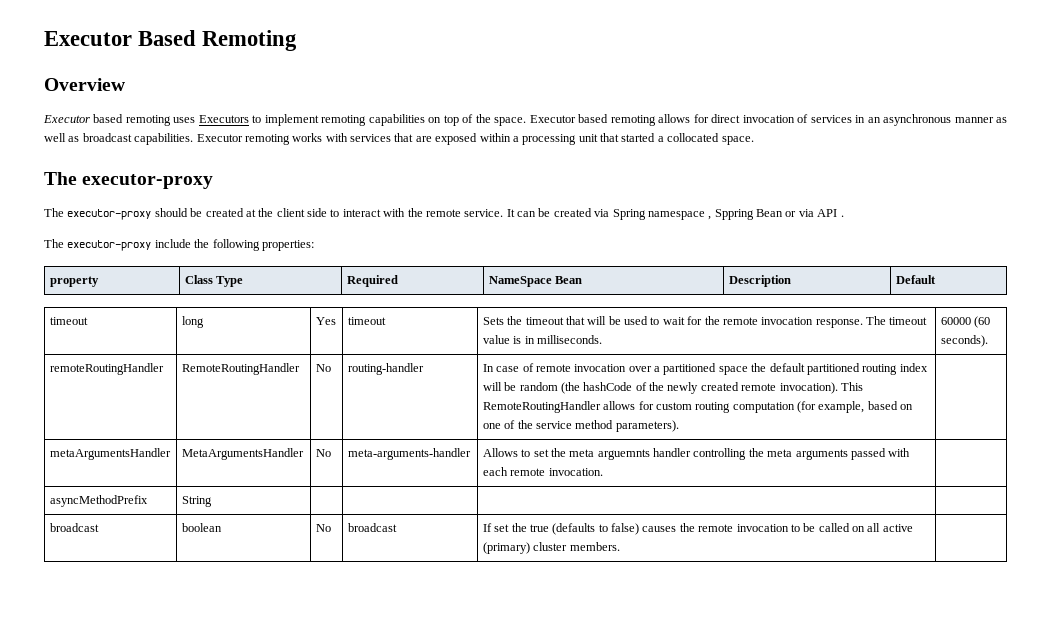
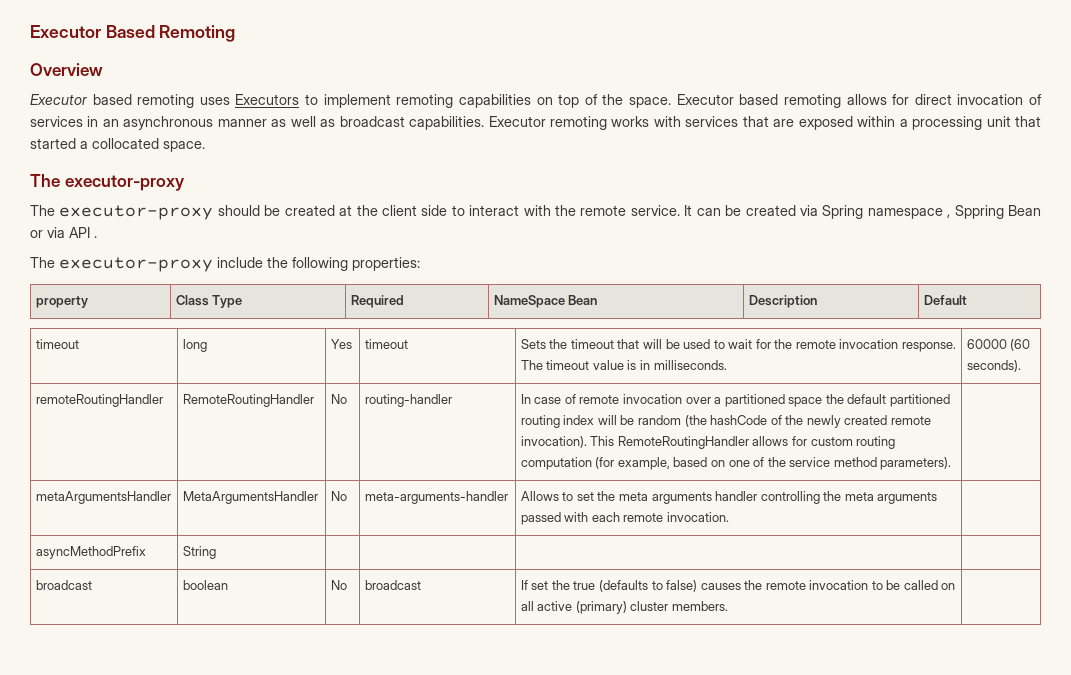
- metaArgumentsHandler | MetaArgumentsHandler | No | meta-arguments-handler | Allows to set the meta arguemnts handler controlling the meta arguments passed with each remote invocation. |
+ metaArgumentsHandler | MetaArgumentsHandler | No | meta-arguments-handler | Allows to set the meta arguments handler controlling the meta arguments passed with each remote invocation. |

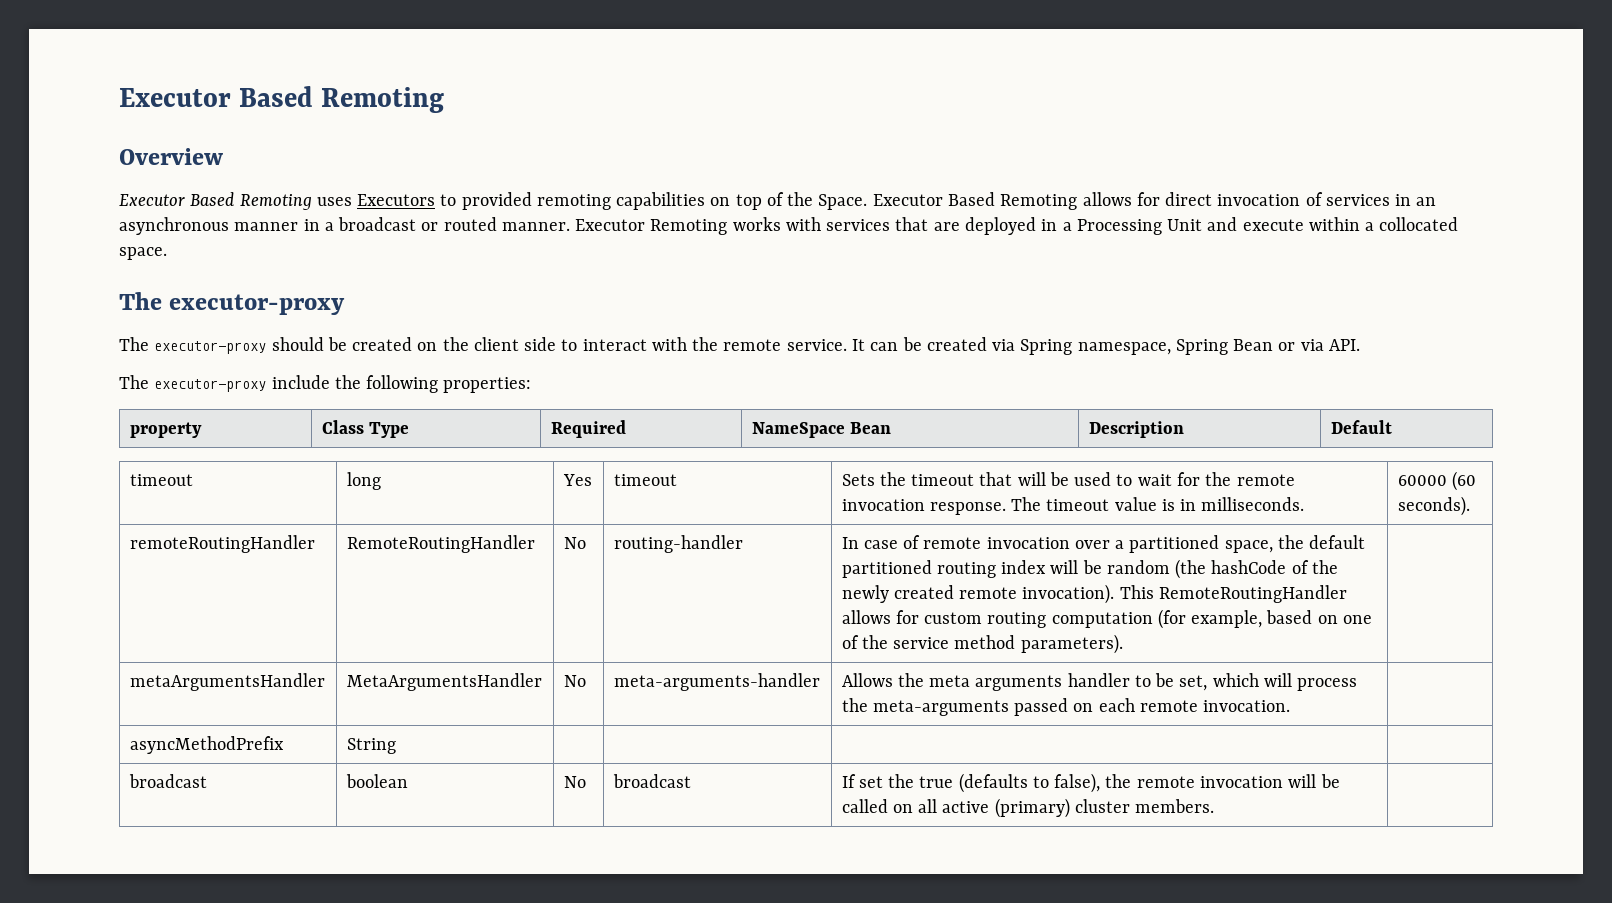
- Executor based remoting uses Executors to implement remoting capabilities on top of the space. Executor based remoting allows for direct invocation of services in an asynchronous manner as well as broadcast capabilities. Executor remoting works with services that are exposed within a processing unit that started a collocated space.
+ Executor Based Remoting uses Executors to provided remoting capabilities on top of the Space. Executor Based Remoting allows for direct invocation of services in an asynchronous manner in a broadcast or routed manner. Executor Remoting works with services that are deployed in a Processing Unit and execute within a collocated space.
- The executor-proxy should be created at the client side to interact with the remote service.
+ The executor-proxy should be created on the client side to interact with the remote service.
- It can be created via Spring namespace , Sppring Bean or via API .
+ It can be created via Spring namespace, Spring Bean or via API.
- In case of remote invocation over a partitioned space the default partitioned routing index will be random (the hashCode of the newly created remote invocation).
+ In case of remote invocation over a partitioned space, the default partitioned routing index will be random (the hashCode of the newly created remote invocation).
- metaArgumentsHandler | MetaArgumentsHandler | No | meta-arguments-handler | Allows to set the meta arguments handler controlling the meta arguments passed with each remote invocation. |
+ metaArgumentsHandler | MetaArgumentsHandler | No | meta-arguments-handler | Allows the meta arguments handler to be set, which will process the meta-arguments passed on each remote invocation. |
- broadcast | boolean | No | broadcast | If set the true (defaults to false) causes the remote invocation to be called on all active (primary) cluster members. |
+ broadcast | boolean | No | broadcast | If set the true (defaults to false), the remote invocation will be called on all active (primary) cluster members. |

